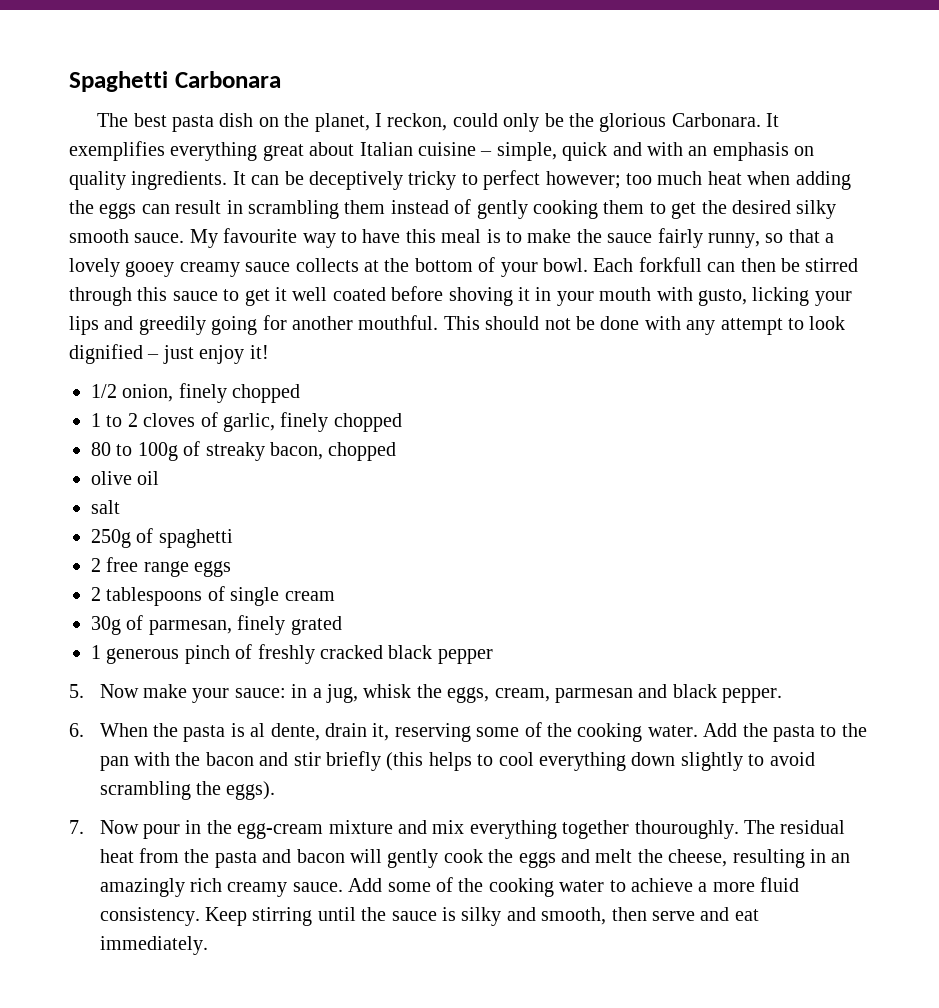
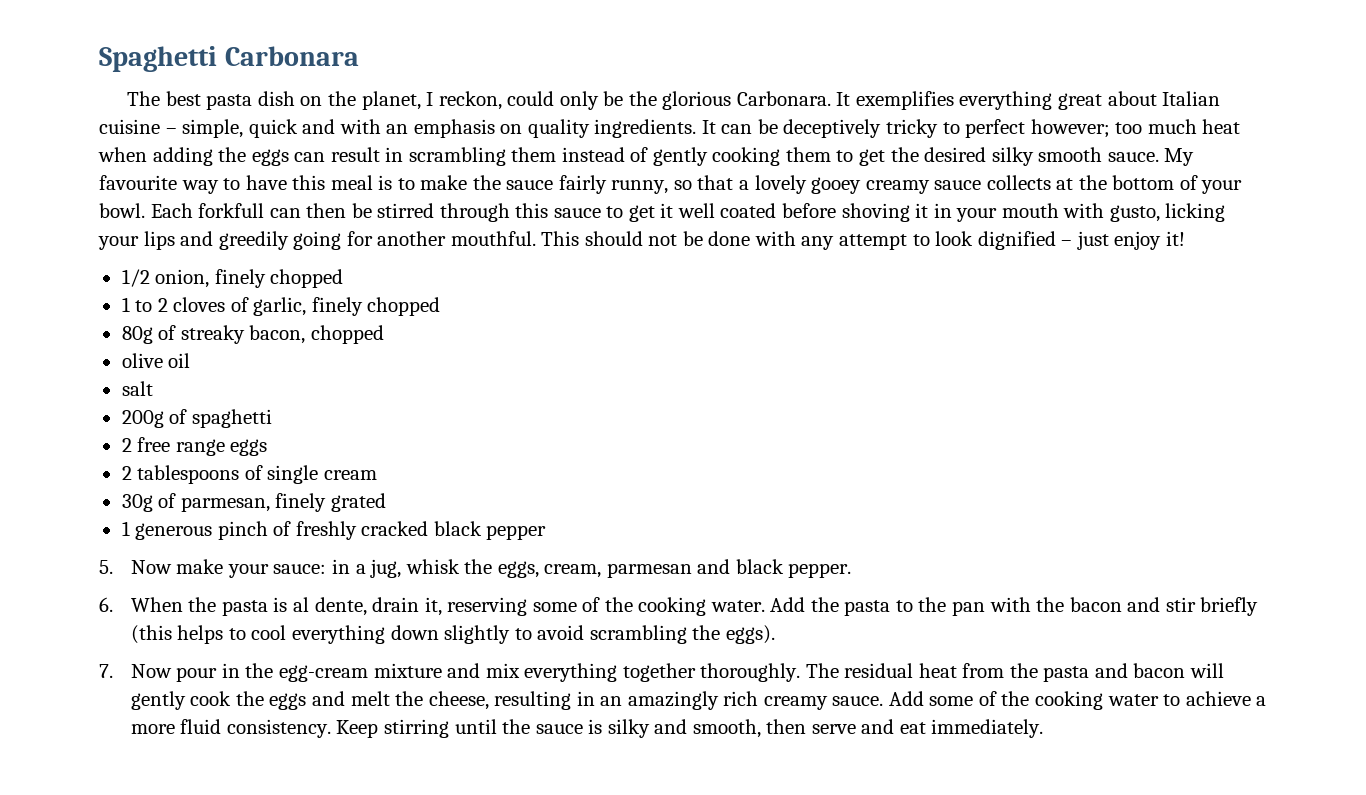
- 80 to 100g of streaky bacon, chopped
+ 80g of streaky bacon, chopped
- 250g of spaghetti
+ 200g of spaghetti
- 7. Now pour in the egg-cream mixture and mix everything together thouroughly.
+ 7. Now pour in the egg-cream mixture and mix everything together thoroughly.

